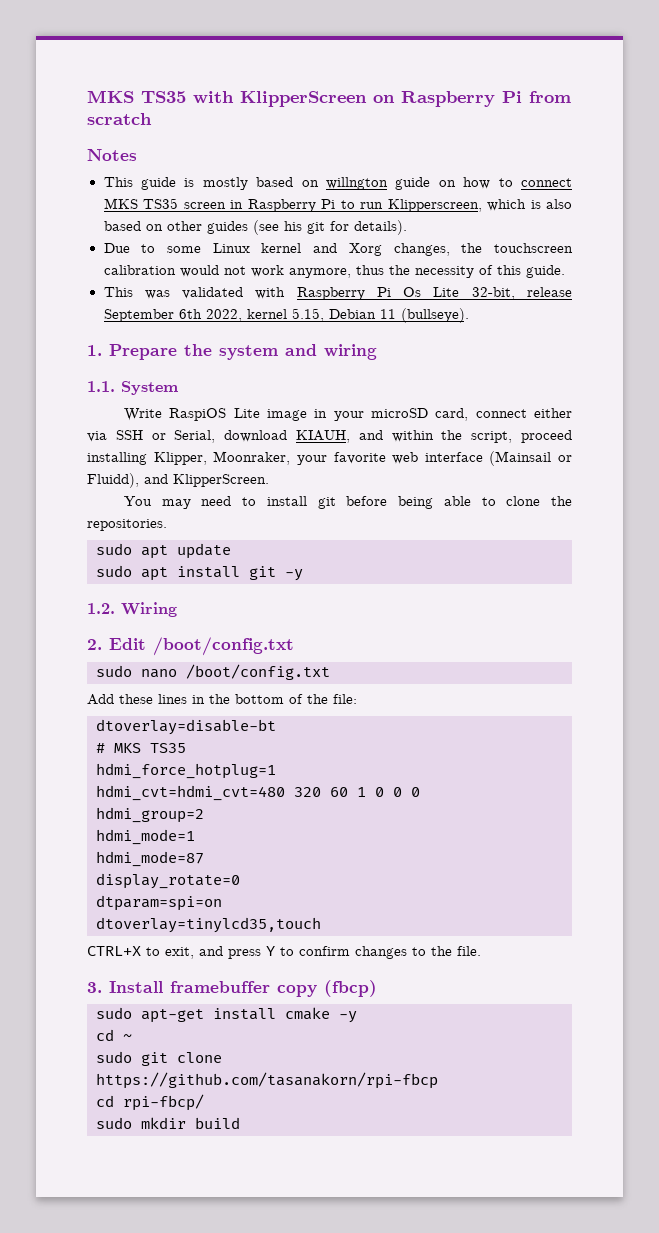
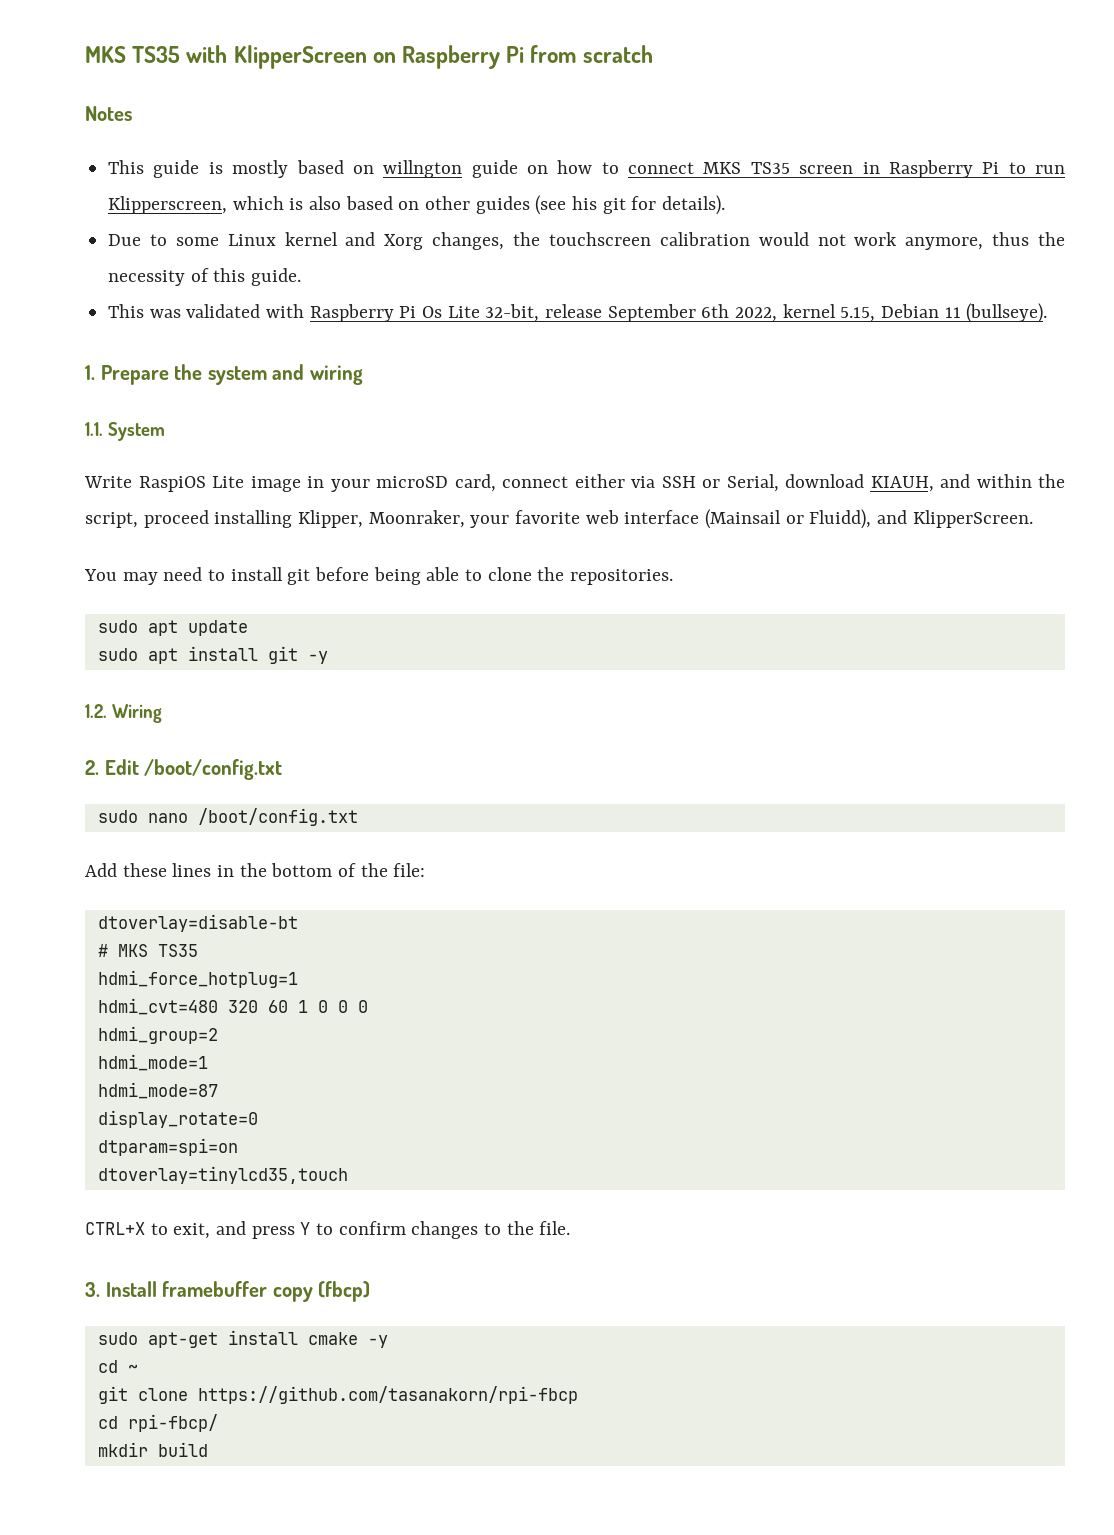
- hdmi_cvt=hdmi_cvt=480 320 60 1 0 0 0
+ hdmi_cvt=480 320 60 1 0 0 0
- sudo git clone https://github.com/tasanakorn/rpi-fbcp
+ git clone https://github.com/tasanakorn/rpi-fbcp
- sudo mkdir build
+ mkdir build

